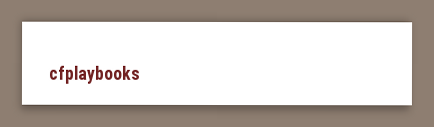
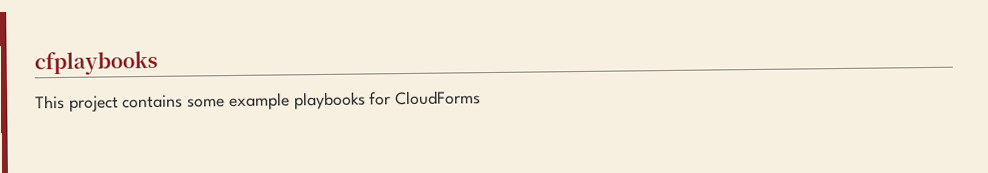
+ This project contains some example playbooks for CloudForms

